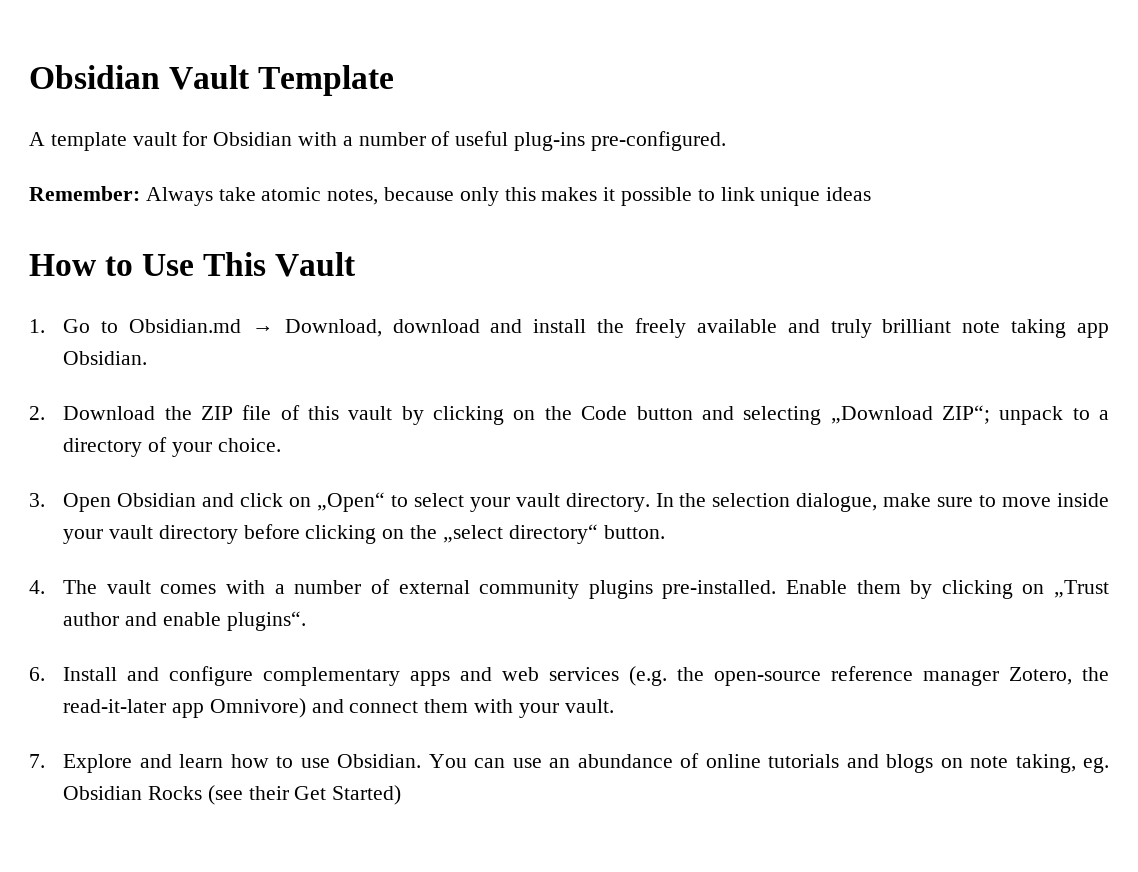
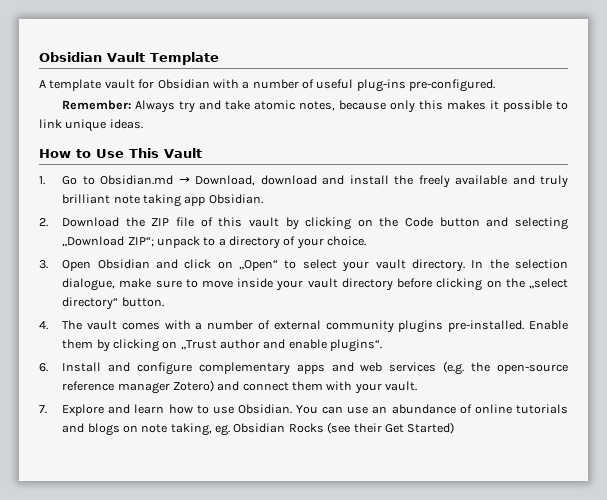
- Remember: Always take atomic notes, because only this makes it possible to link unique ideas
+ Remember: Always try and take atomic notes, because only this makes it possible to link unique ideas.
- 6. Install and configure complementary apps and web services (e.g. the open-source reference manager Zotero, the read-it-later app Omnivore) and connect them with your vault.
+ 6. Install and configure complementary apps and web services (e.g. the open-source reference manager Zotero) and connect them with your vault.

